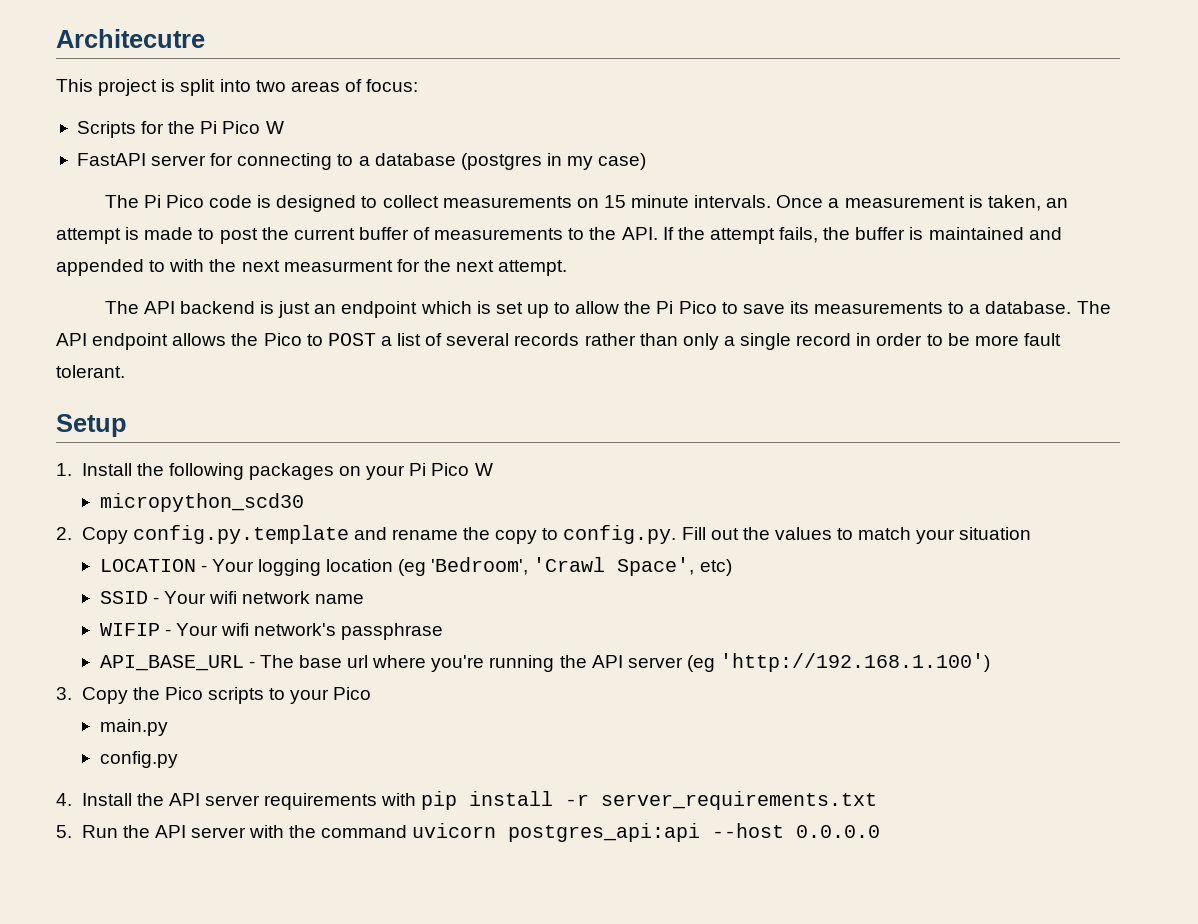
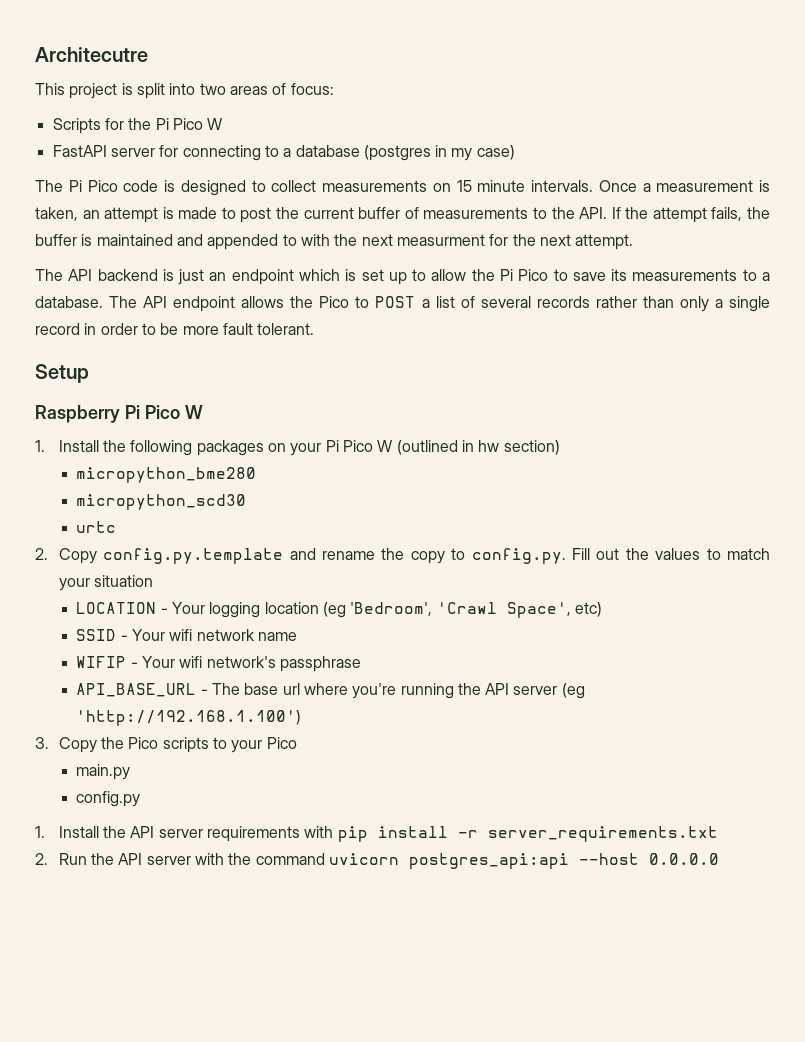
+ Raspberry Pi Pico W
- 1. Install the following packages on your Pi Pico W
+ 1. Install the following packages on your Pi Pico W (outlined in hw section)
+ micropython_bme280
+ urtc
- 4. Install the API server requirements with pip install -r server_requirements.txt
+ 1. Install the API server requirements with pip install -r server_requirements.txt
- 5. Run the API server with the command uvicorn postgres_api:api --host 0.0.0.0
+ 2. Run the API server with the command uvicorn postgres_api:api --host 0.0.0.0

